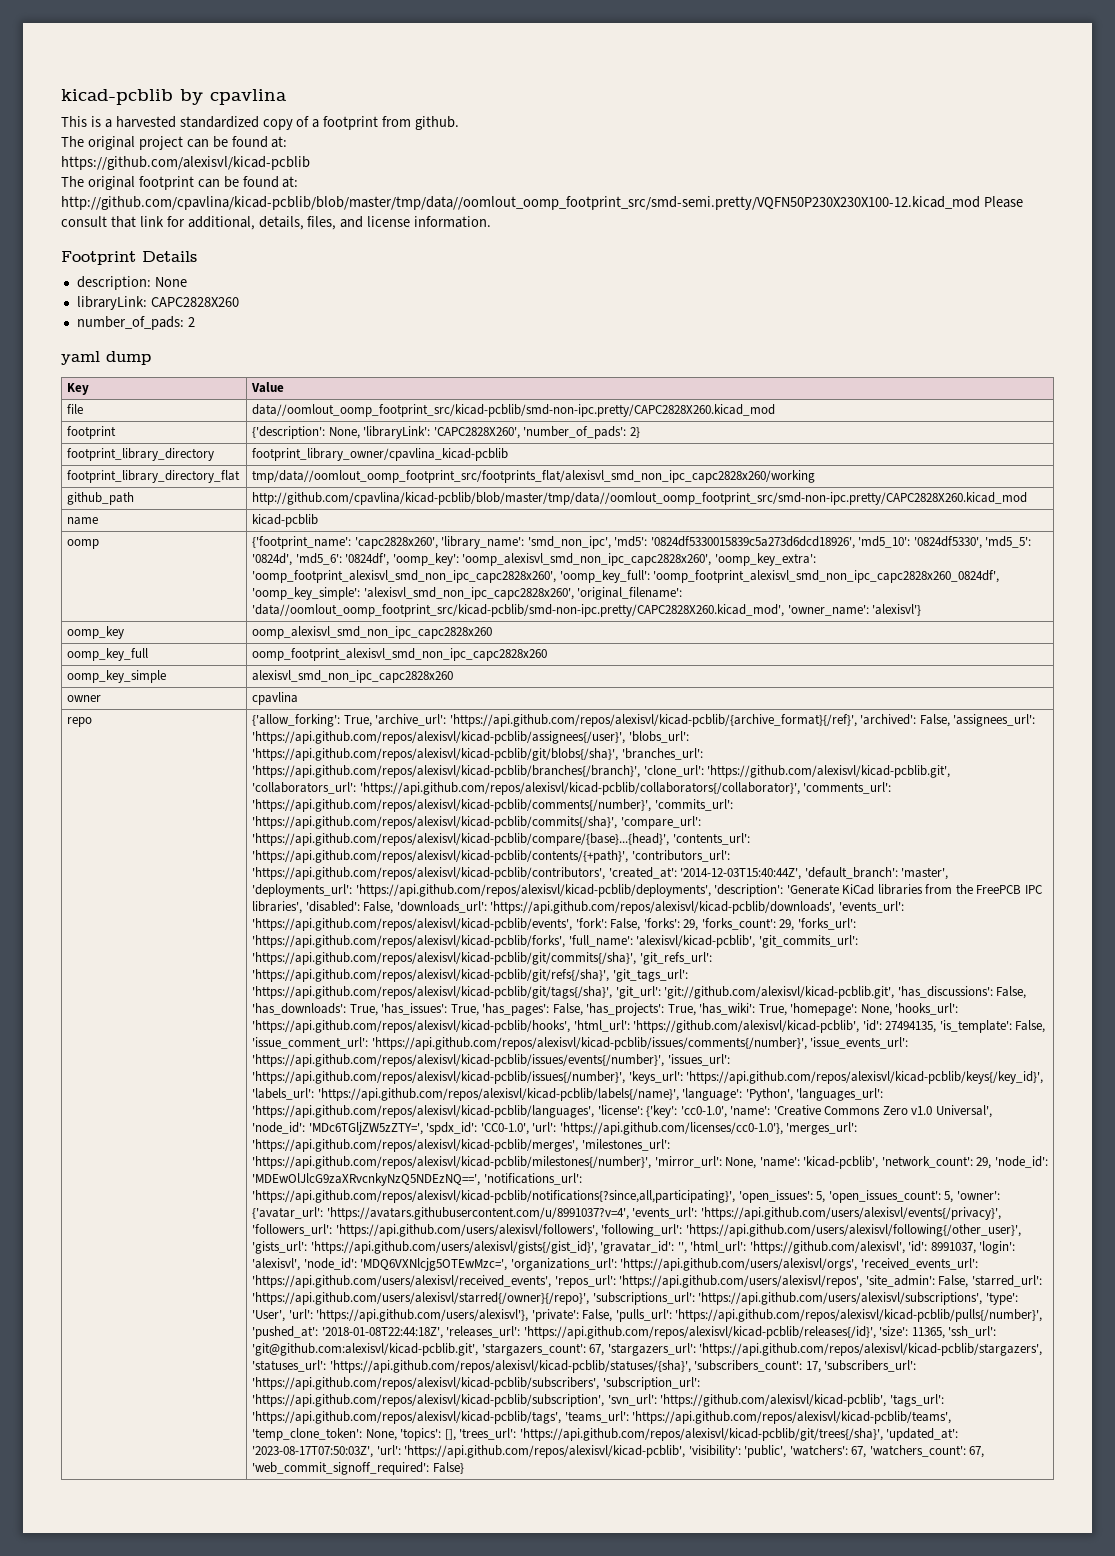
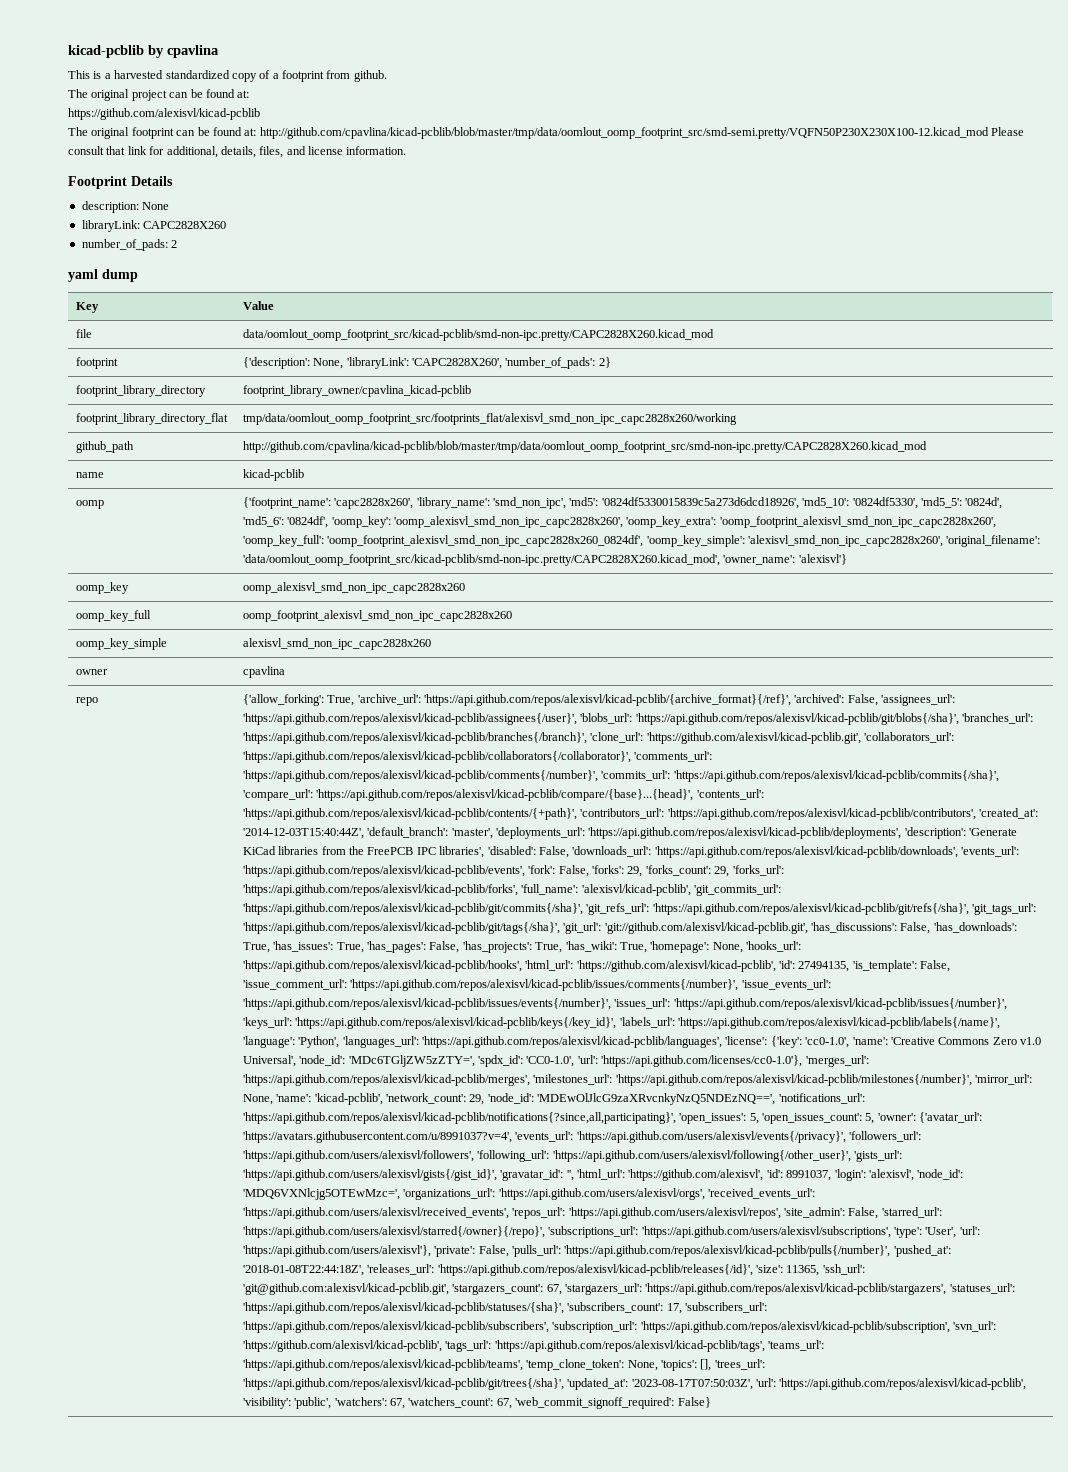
- The original footprint can be found at: http://github.com/cpavlina/kicad-pcblib/blob/master/tmp/data//oomlout_oomp_footprint_src/smd-semi.pretty/VQFN50P230X230X100-12.kicad_mod Please consult that link for additional, details, files, and license information.
+ The original footprint can be found at: http://github.com/cpavlina/kicad-pcblib/blob/master/tmp/data/oomlout_oomp_footprint_src/smd-semi.pretty/VQFN50P230X230X100-12.kicad_mod Please consult that link for additional, details, files, and license information.
- file | data//oomlout_oomp_footprint_src/kicad-pcblib/smd-non-ipc.pretty/CAPC2828X260.kicad_mod
+ file | data/oomlout_oomp_footprint_src/kicad-pcblib/smd-non-ipc.pretty/CAPC2828X260.kicad_mod
- footprint_library_directory_flat | tmp/data//oomlout_oomp_footprint_src/footprints_flat/alexisvl_smd_non_ipc_capc2828x260/working
+ footprint_library_directory_flat | tmp/data/oomlout_oomp_footprint_src/footprints_flat/alexisvl_smd_non_ipc_capc2828x260/working
- github_path | http://github.com/cpavlina/kicad-pcblib/blob/master/tmp/data//oomlout_oomp_footprint_src/smd-non-ipc.pretty/CAPC2828X260.kicad_mod
+ github_path | http://github.com/cpavlina/kicad-pcblib/blob/master/tmp/data/oomlout_oomp_footprint_src/smd-non-ipc.pretty/CAPC2828X260.kicad_mod
- oomp | {'footprint_name': 'capc2828x260', 'library_name': 'smd_non_ipc', 'md5': '0824df5330015839c5a273d6dcd18926', 'md5_10': '0824df5330', 'md5_5': '0824d', 'md5_6': '0824df', 'oomp_key': 'oomp_alexisvl_smd_non_ipc_capc2828x260', 'oomp_key_extra': 'oomp_footprint_alexisvl_smd_non_ipc_capc2828x260', 'oomp_key_full': 'oomp_footprint_alexisvl_smd_non_ipc_capc2828x260_0824df', 'oomp_key_simple': 'alexisvl_smd_non_ipc_capc2828x260', 'original_filename': 'data//oomlout_oomp_footprint_src/kicad-pcblib/smd-non-ipc.pretty/CAPC2828X260.kicad_mod', 'owner_name': 'alexisvl'}
+ oomp | {'footprint_name': 'capc2828x260', 'library_name': 'smd_non_ipc', 'md5': '0824df5330015839c5a273d6dcd18926', 'md5_10': '0824df5330', 'md5_5': '0824d', 'md5_6': '0824df', 'oomp_key': 'oomp_alexisvl_smd_non_ipc_capc2828x260', 'oomp_key_extra': 'oomp_footprint_alexisvl_smd_non_ipc_capc2828x260', 'oomp_key_full': 'oomp_footprint_alexisvl_smd_non_ipc_capc2828x260_0824df', 'oomp_key_simple': 'alexisvl_smd_non_ipc_capc2828x260', 'original_filename': 'data/oomlout_oomp_footprint_src/kicad-pcblib/smd-non-ipc.pretty/CAPC2828X260.kicad_mod', 'owner_name': 'alexisvl'}

